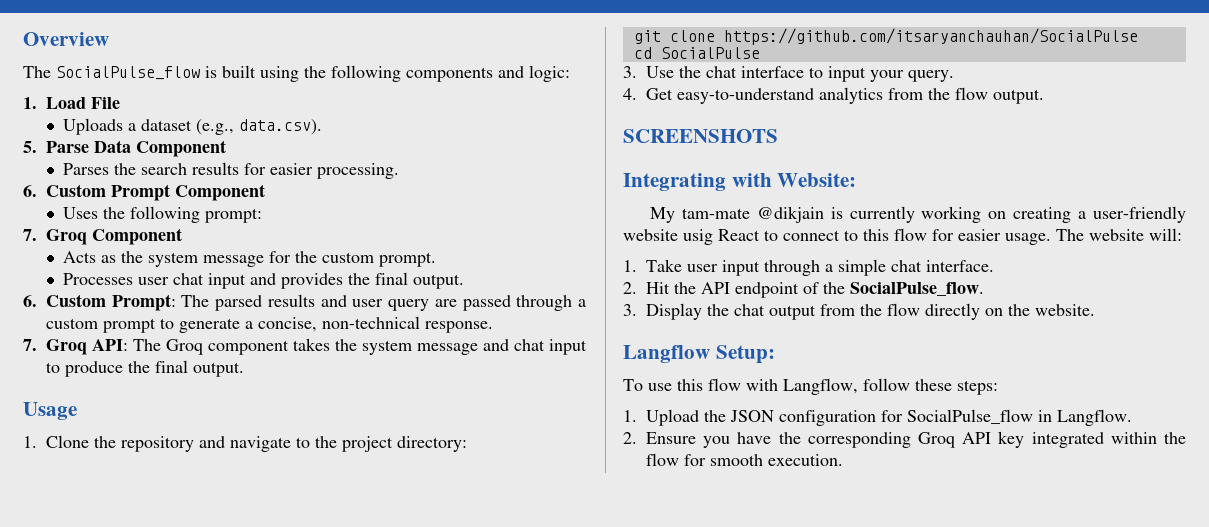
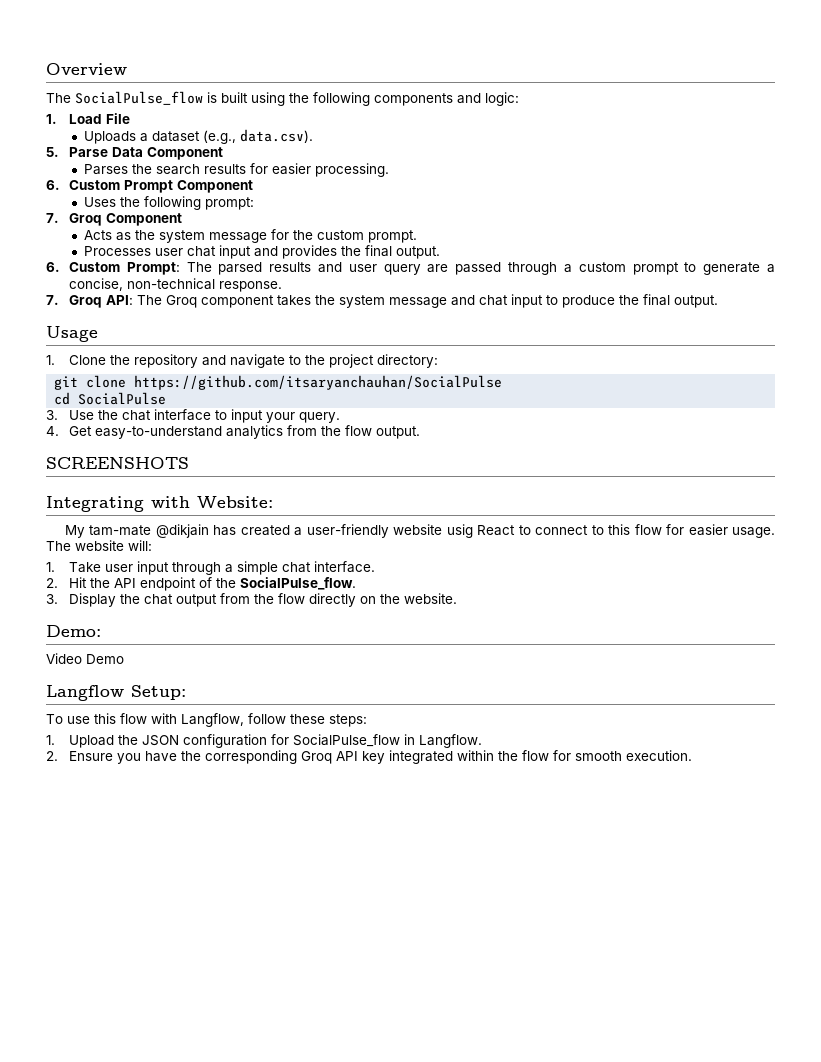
- My tam-mate @dikjain is currently working on creating a user-friendly website usig React to connect to this flow for easier usage.
+ My tam-mate @dikjain has created a user-friendly website usig React to connect to this flow for easier usage.
+ Demo:
+ Video Demo

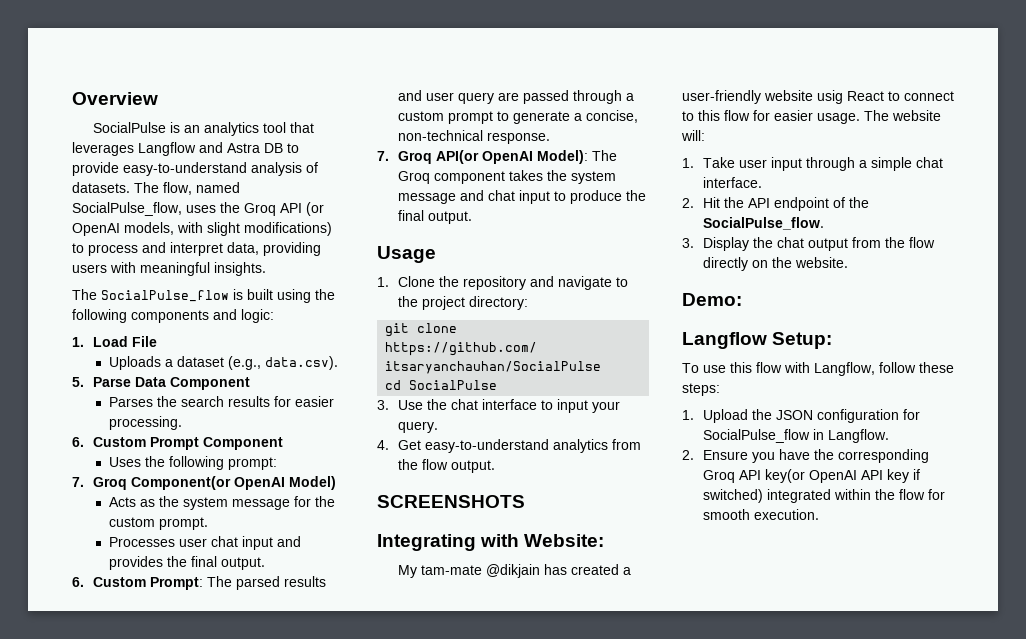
+ SocialPulse is an analytics tool that leverages Langflow and Astra DB to provide easy-to-understand analysis of datasets. The flow, named SocialPulse_flow, uses the Groq API (or OpenAI models, with slight modifications) to process and interpret data, providing users with meaningful insights.
- 7. Groq Component
+ 7. Groq Component(or OpenAI Model)
- 7. Groq API: The Groq component takes the system message and chat input to produce the final output.
+ 7. Groq API(or OpenAI Model): The Groq component takes the system message and chat input to produce the final output.
- Video Demo
- 2. Ensure you have the corresponding Groq API key integrated within the flow for smooth execution.
+ 2. Ensure you have the corresponding Groq API key(or OpenAI API key if switched) integrated within the flow for smooth execution.

